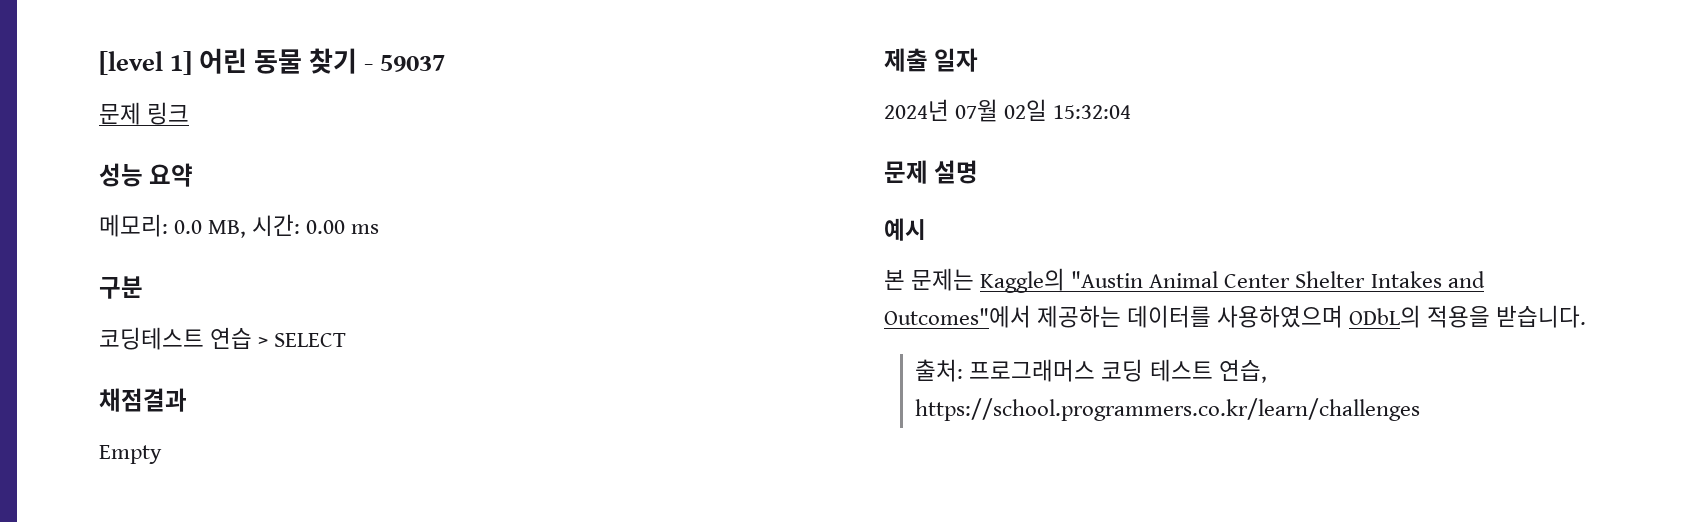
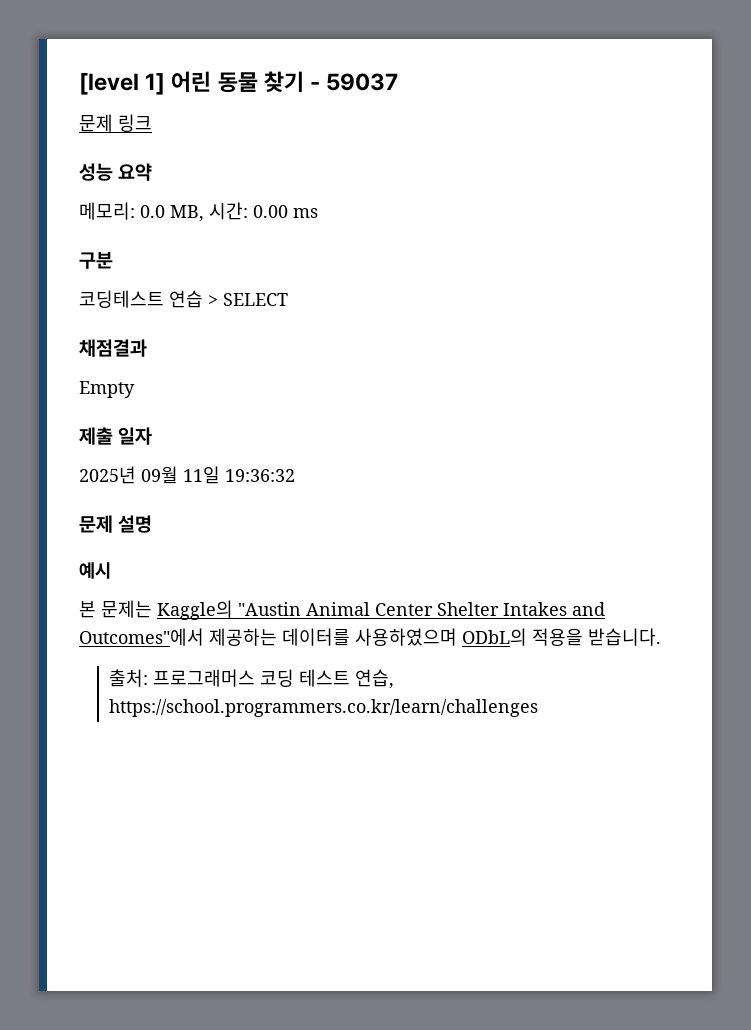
- 2024년 07월 02일 15:32:04
+ 2025년 09월 11일 19:36:32

